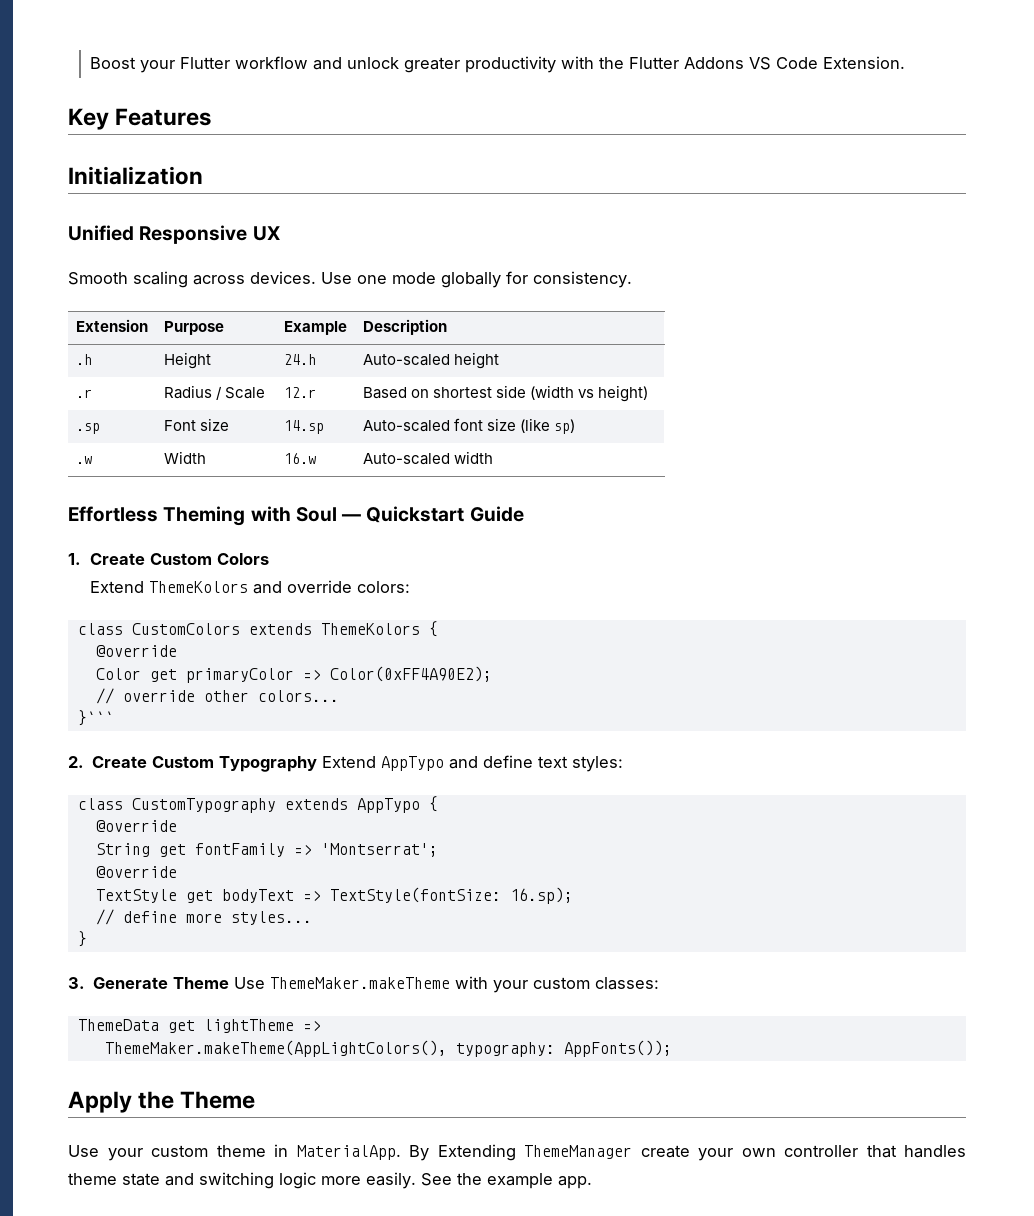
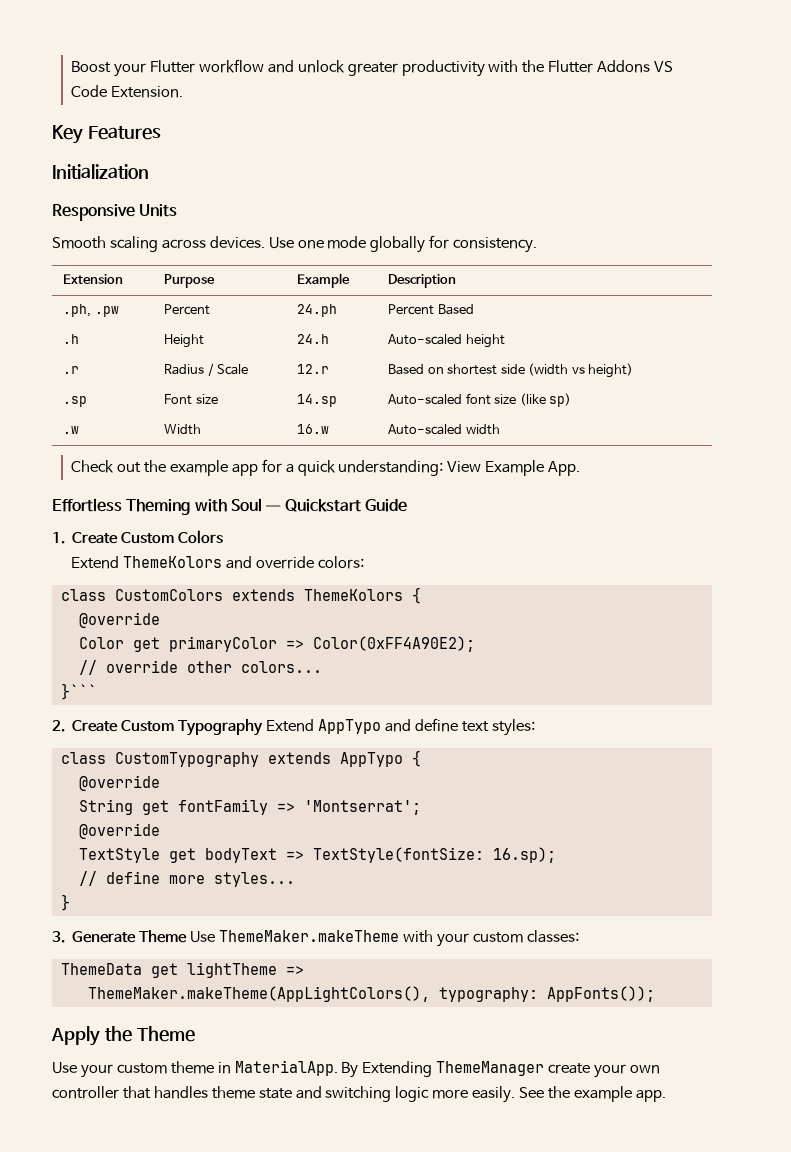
- Unified Responsive UX
+ Responsive Units
+ .ph, .pw | Percent | 24.ph | Percent Based
+ Check out the example app for a quick understanding: View Example App.

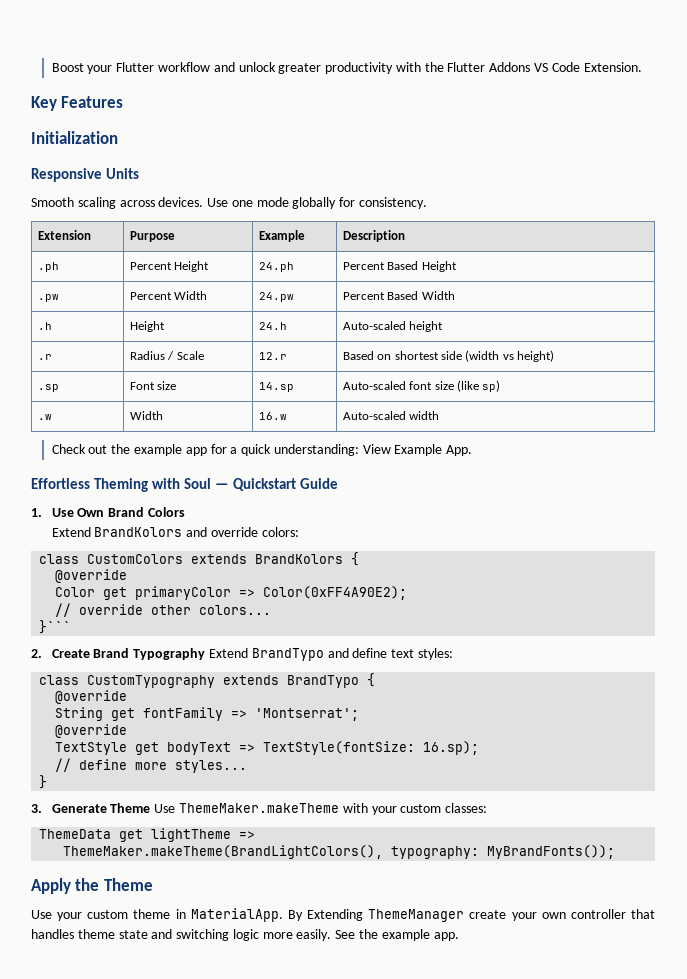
- .ph, .pw | Percent | 24.ph | Percent Based
+ .ph | Percent Height | 24.ph | Percent Based Height
+ .pw | Percent Width | 24.pw | Percent Based Width
- 1. Create Custom Colors
+ 1. Use Own Brand Colors
- Extend ThemeKolors and override colors:
+ Extend BrandKolors and override colors:
- class CustomColors extends ThemeKolors {
+ class CustomColors extends BrandKolors {
- 2. Create Custom Typography Extend AppTypo and define text styles:
+ 2. Create Brand Typography Extend BrandTypo and define text styles:
- class CustomTypography extends AppTypo {
+ class CustomTypography extends BrandTypo {
- ThemeMaker.makeTheme(AppLightColors(), typography: AppFonts());
+ ThemeMaker.makeTheme(BrandLightColors(), typography: MyBrandFonts());

